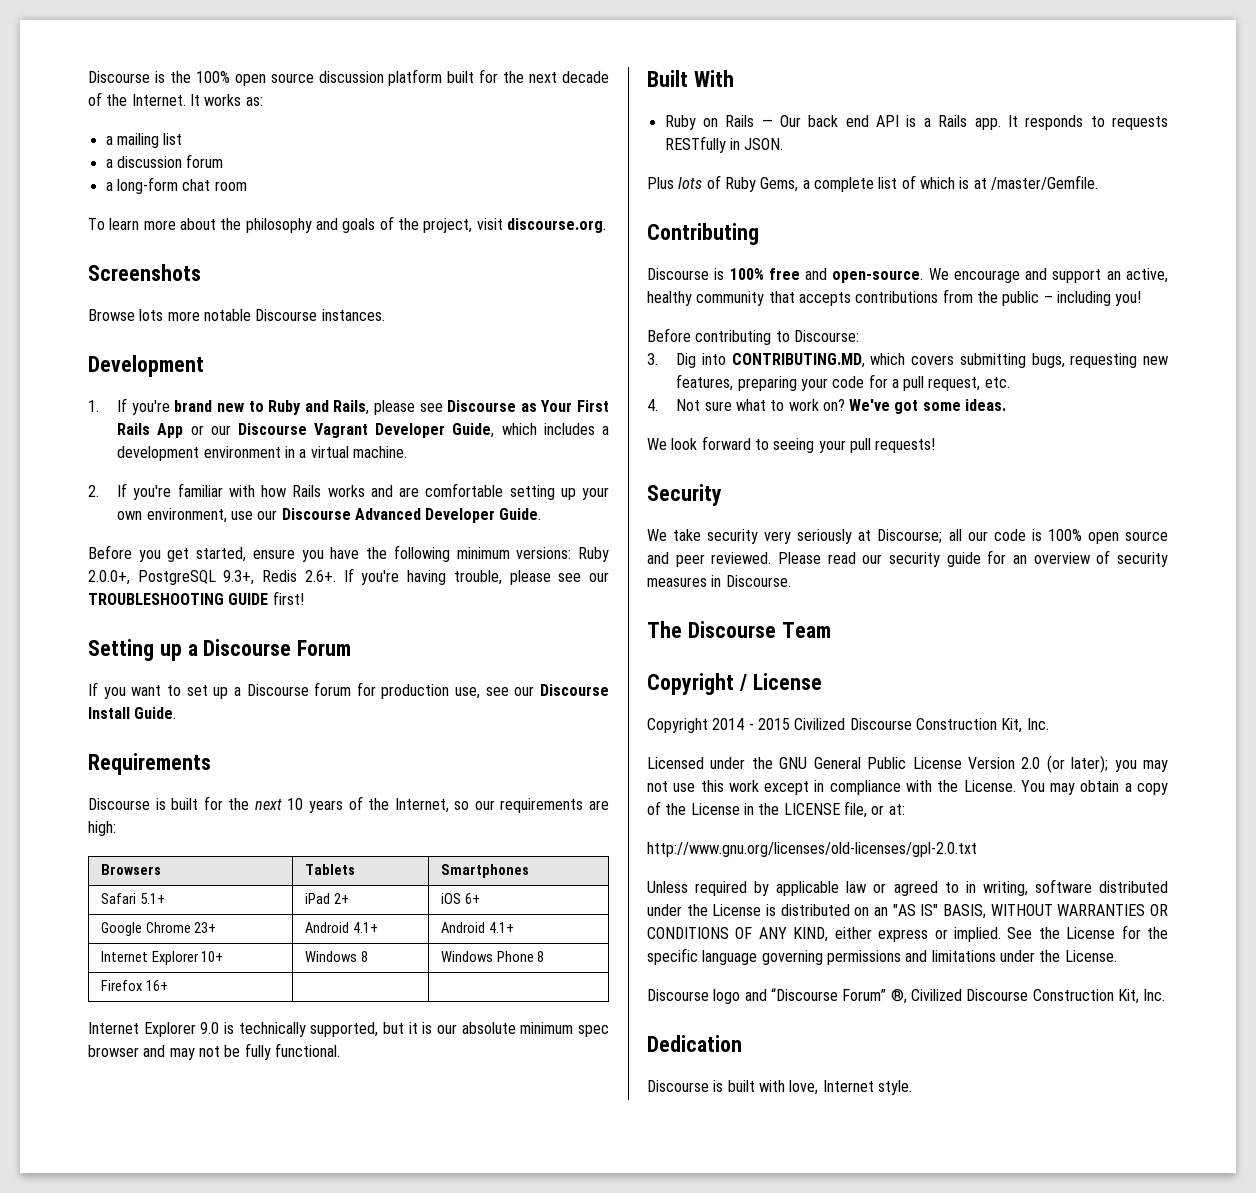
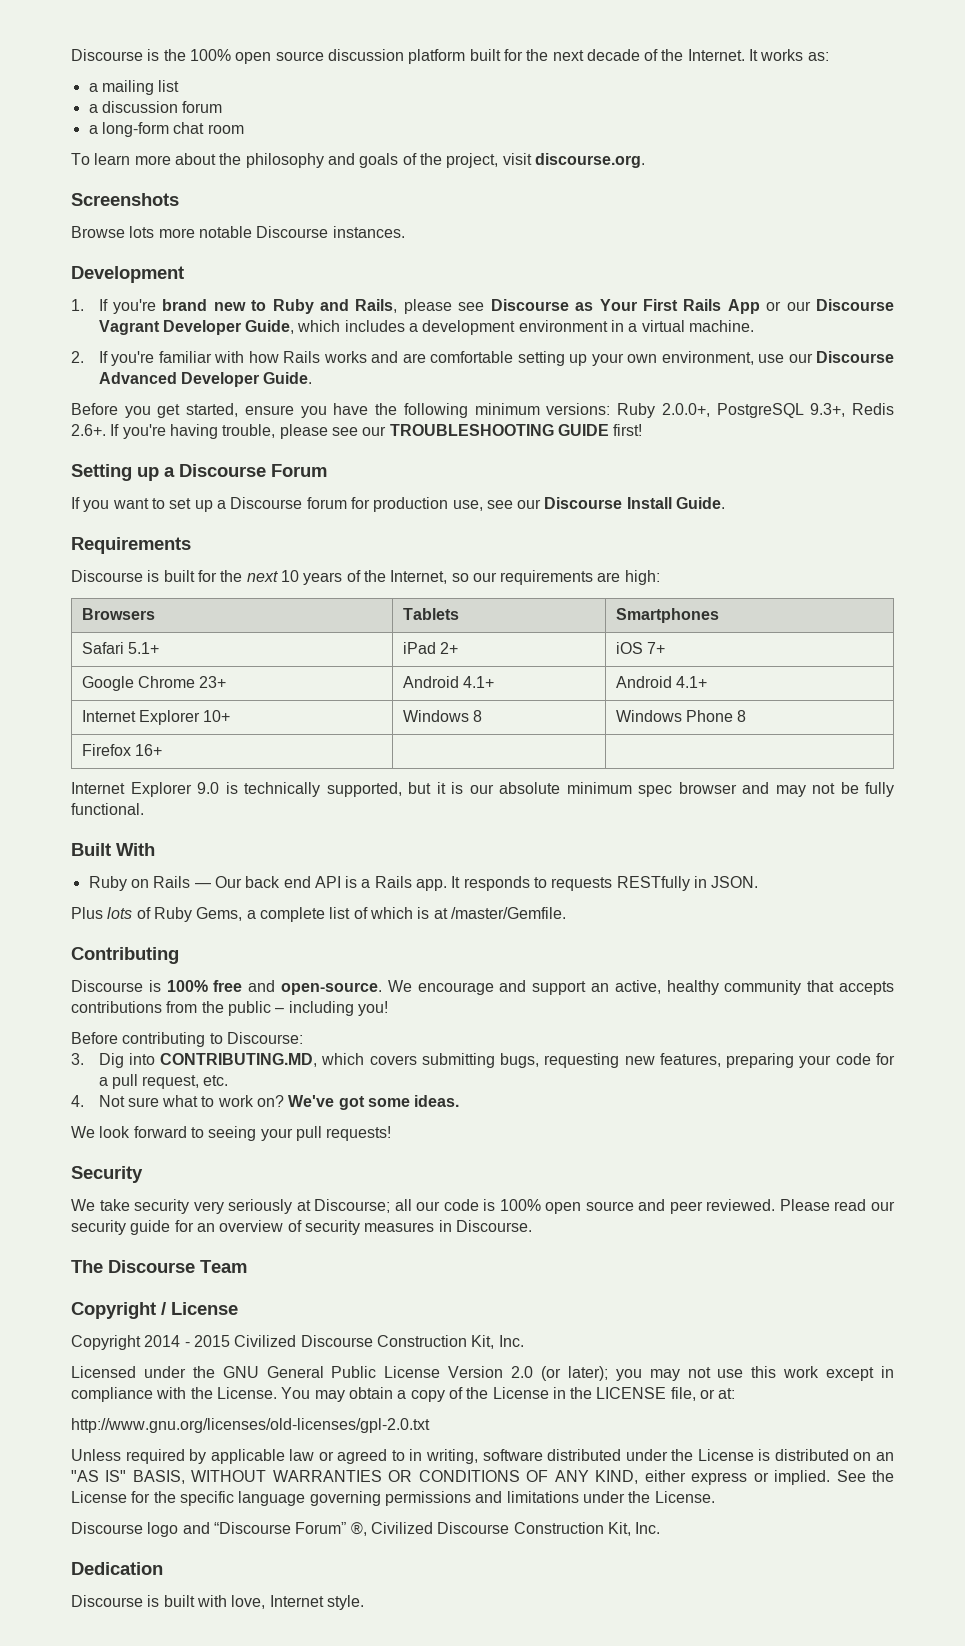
- Safari 5.1+ | iPad 2+ | iOS 6+
+ Safari 5.1+ | iPad 2+ | iOS 7+

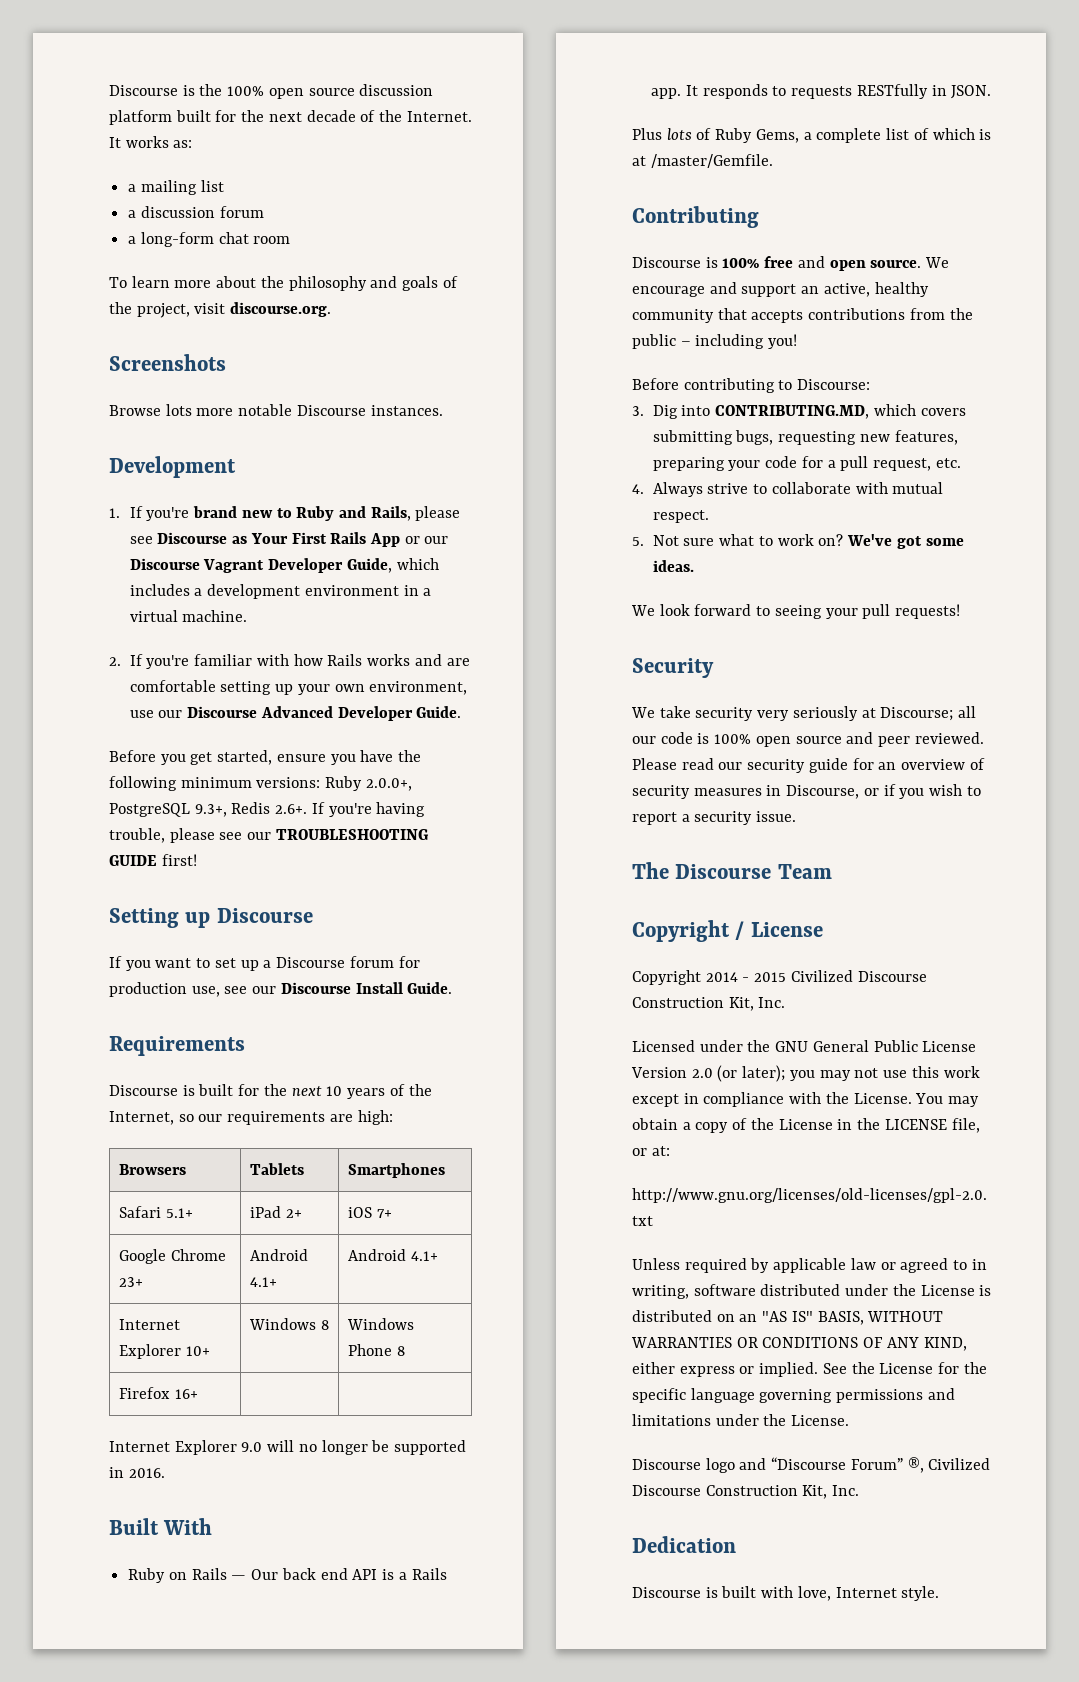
- Setting up a Discourse Forum
+ Setting up Discourse
- Internet Explorer 9.0 is technically supported, but it is our absolute minimum spec browser and may not be fully functional.
+ Internet Explorer 9.0 will no longer be supported in 2016.
- Discourse is 100% free and open-source.
+ Discourse is 100% free and open source.
- 4. Not sure what to work on?
+ 4. Always strive to collaborate with mutual respect.
+ 5. Not sure what to work on?
- Please read our security guide for an overview of security measures in Discourse.
+ Please read our security guide for an overview of security measures in Discourse, or if you wish to report a security issue.

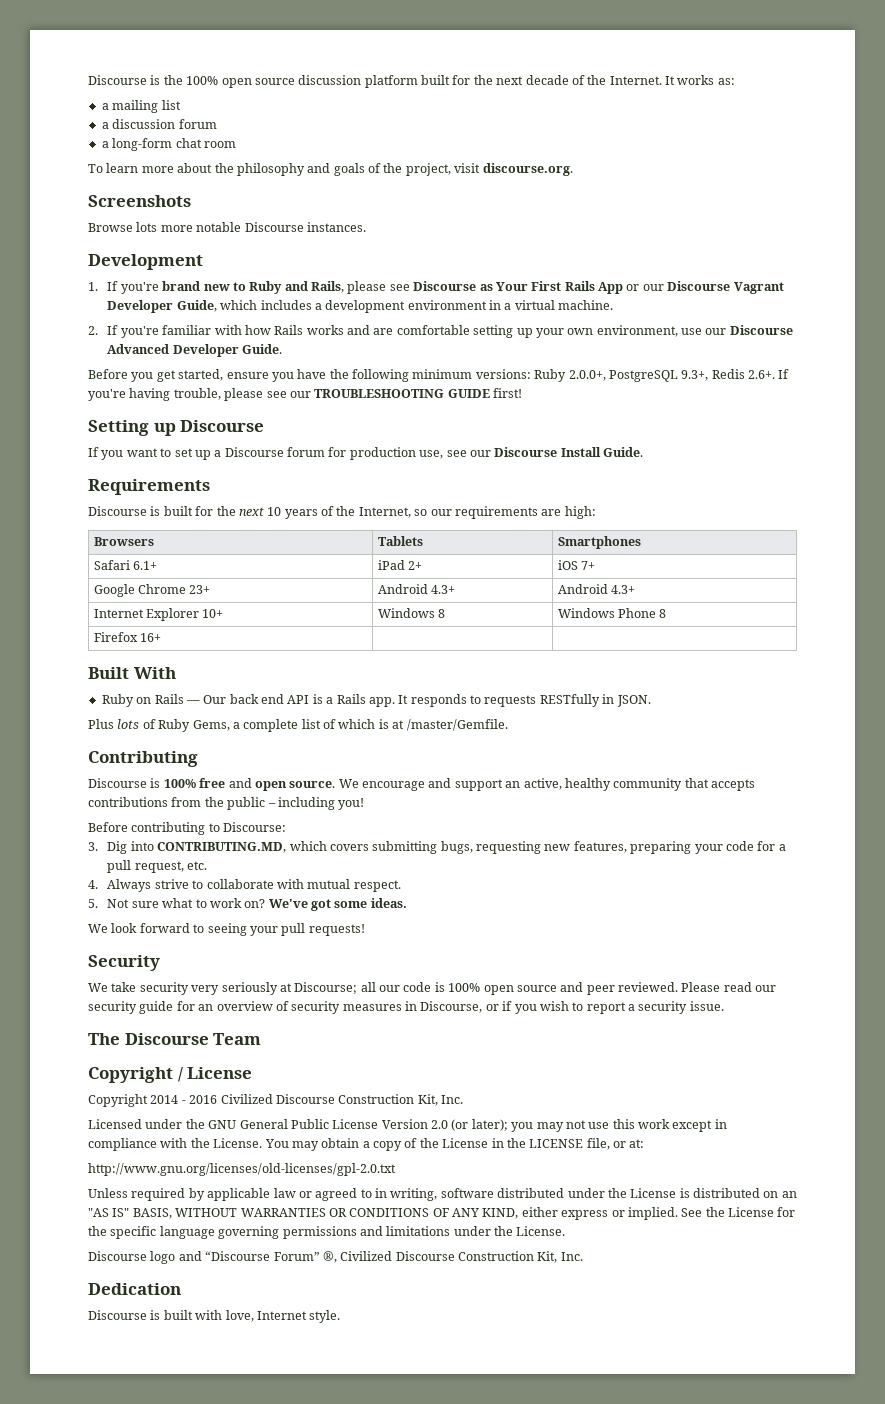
- Safari 5.1+ | iPad 2+ | iOS 7+
+ Safari 6.1+ | iPad 2+ | iOS 7+
- Google Chrome 23+ | Android 4.1+ | Android 4.1+
+ Google Chrome 23+ | Android 4.3+ | Android 4.3+
- Internet Explorer 9.0 will no longer be supported in 2016.
- Copyright 2014 - 2015 Civilized Discourse Construction Kit, Inc.
+ Copyright 2014 - 2016 Civilized Discourse Construction Kit, Inc.

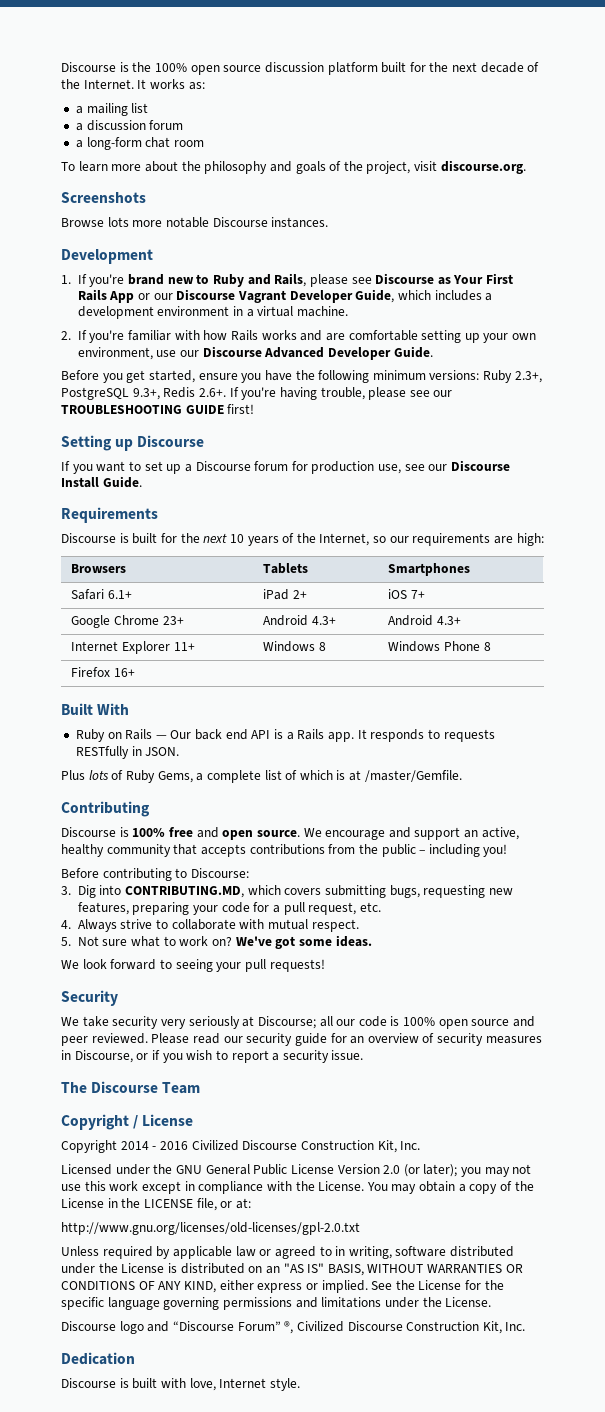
- Before you get started, ensure you have the following minimum versions: Ruby 2.0.0+, PostgreSQL 9.3+, Redis 2.6+. If you're having trouble, please see our TROUBLESHOOTING GUIDE first!
+ Before you get started, ensure you have the following minimum versions: Ruby 2.3+, PostgreSQL 9.3+, Redis 2.6+. If you're having trouble, please see our TROUBLESHOOTING GUIDE first!
- Internet Explorer 10+ | Windows 8 | Windows Phone 8
+ Internet Explorer 11+ | Windows 8 | Windows Phone 8

